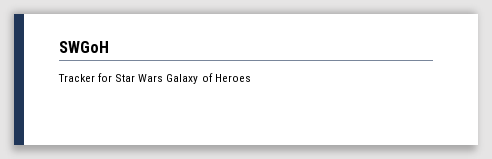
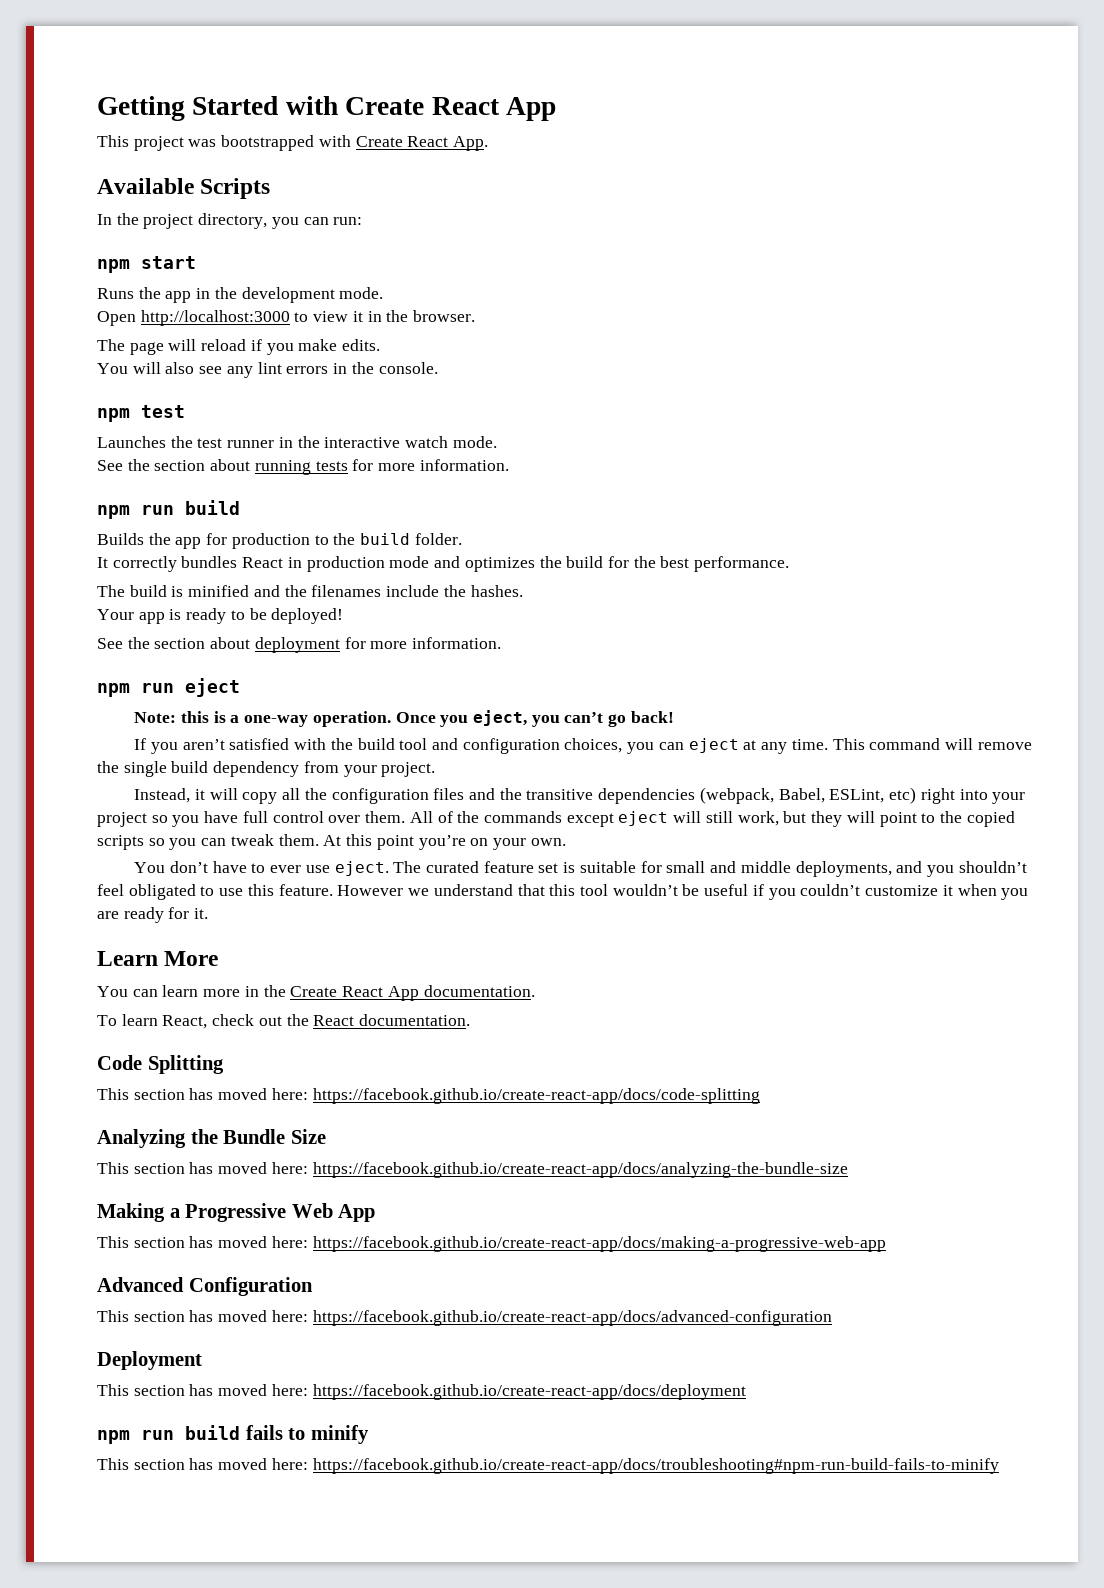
- SWGoH
- Tracker for Star Wars Galaxy of Heroes
+ Getting Started with Create React App
+ This project was bootstrapped with Create React App.
+ Available Scripts
+ In the project directory, you can run:
+ npm start
+ Runs the app in the development mode.
+ Open http://localhost:3000 to view it in the browser.
+ The page will reload if you make edits.
+ You will also see any lint errors in the console.
+ npm test
+ Launches the test runner in the interactive watch mode.
+ See the section about running tests for more information.
+ npm run build
+ Builds the app for production to the build folder.
+ It correctly bundles React in production mode and optimizes the build for the best performance.
+ The build is minified and the filenames include the hashes.
+ Your app is ready to be deployed!
+ See the section about deployment for more information.
+ npm run eject
+ Note: this is a one-way operation. Once you eject, you can’t go back!
+ If you aren’t satisfied with the build tool and configuration choices, you can eject at any time. This command will remove the single build dependency from your project.
+ Instead, it will copy all the configuration files and the transitive dependencies (webpack, Babel, ESLint, etc) right into your project so you have full control over them. All of the commands except eject will still work, but they will point to the copied scripts so you can tweak them. At this point you’re on your own.
+ You don’t have to ever use eject. The curated feature set is suitable for small and middle deployments, and you shouldn’t feel obligated to use this feature. However we understand that this tool wouldn’t be useful if you couldn’t customize it when you are ready for it.
+ Learn More
+ You can learn more in the Create React App documentation.
+ To learn React, check out the React documentation.
+ Code Splitting
+ This section has moved here: https://facebook.github.io/create-react-app/docs/code-splitting
+ Analyzing the Bundle Size
+ This section has moved here: https://facebook.github.io/create-react-app/docs/analyzing-the-bundle-size
+ Making a Progressive Web App
+ This section has moved here: https://facebook.github.io/create-react-app/docs/making-a-progressive-web-app
+ Advanced Configuration
+ This section has moved here: https://facebook.github.io/create-react-app/docs/advanced-configuration
+ Deployment
+ This section has moved here: https://facebook.github.io/create-react-app/docs/deployment
+ npm run build fails to minify
+ This section has moved here: https://facebook.github.io/create-react-app/docs/troubleshooting#npm-run-build-fails-to-minify

